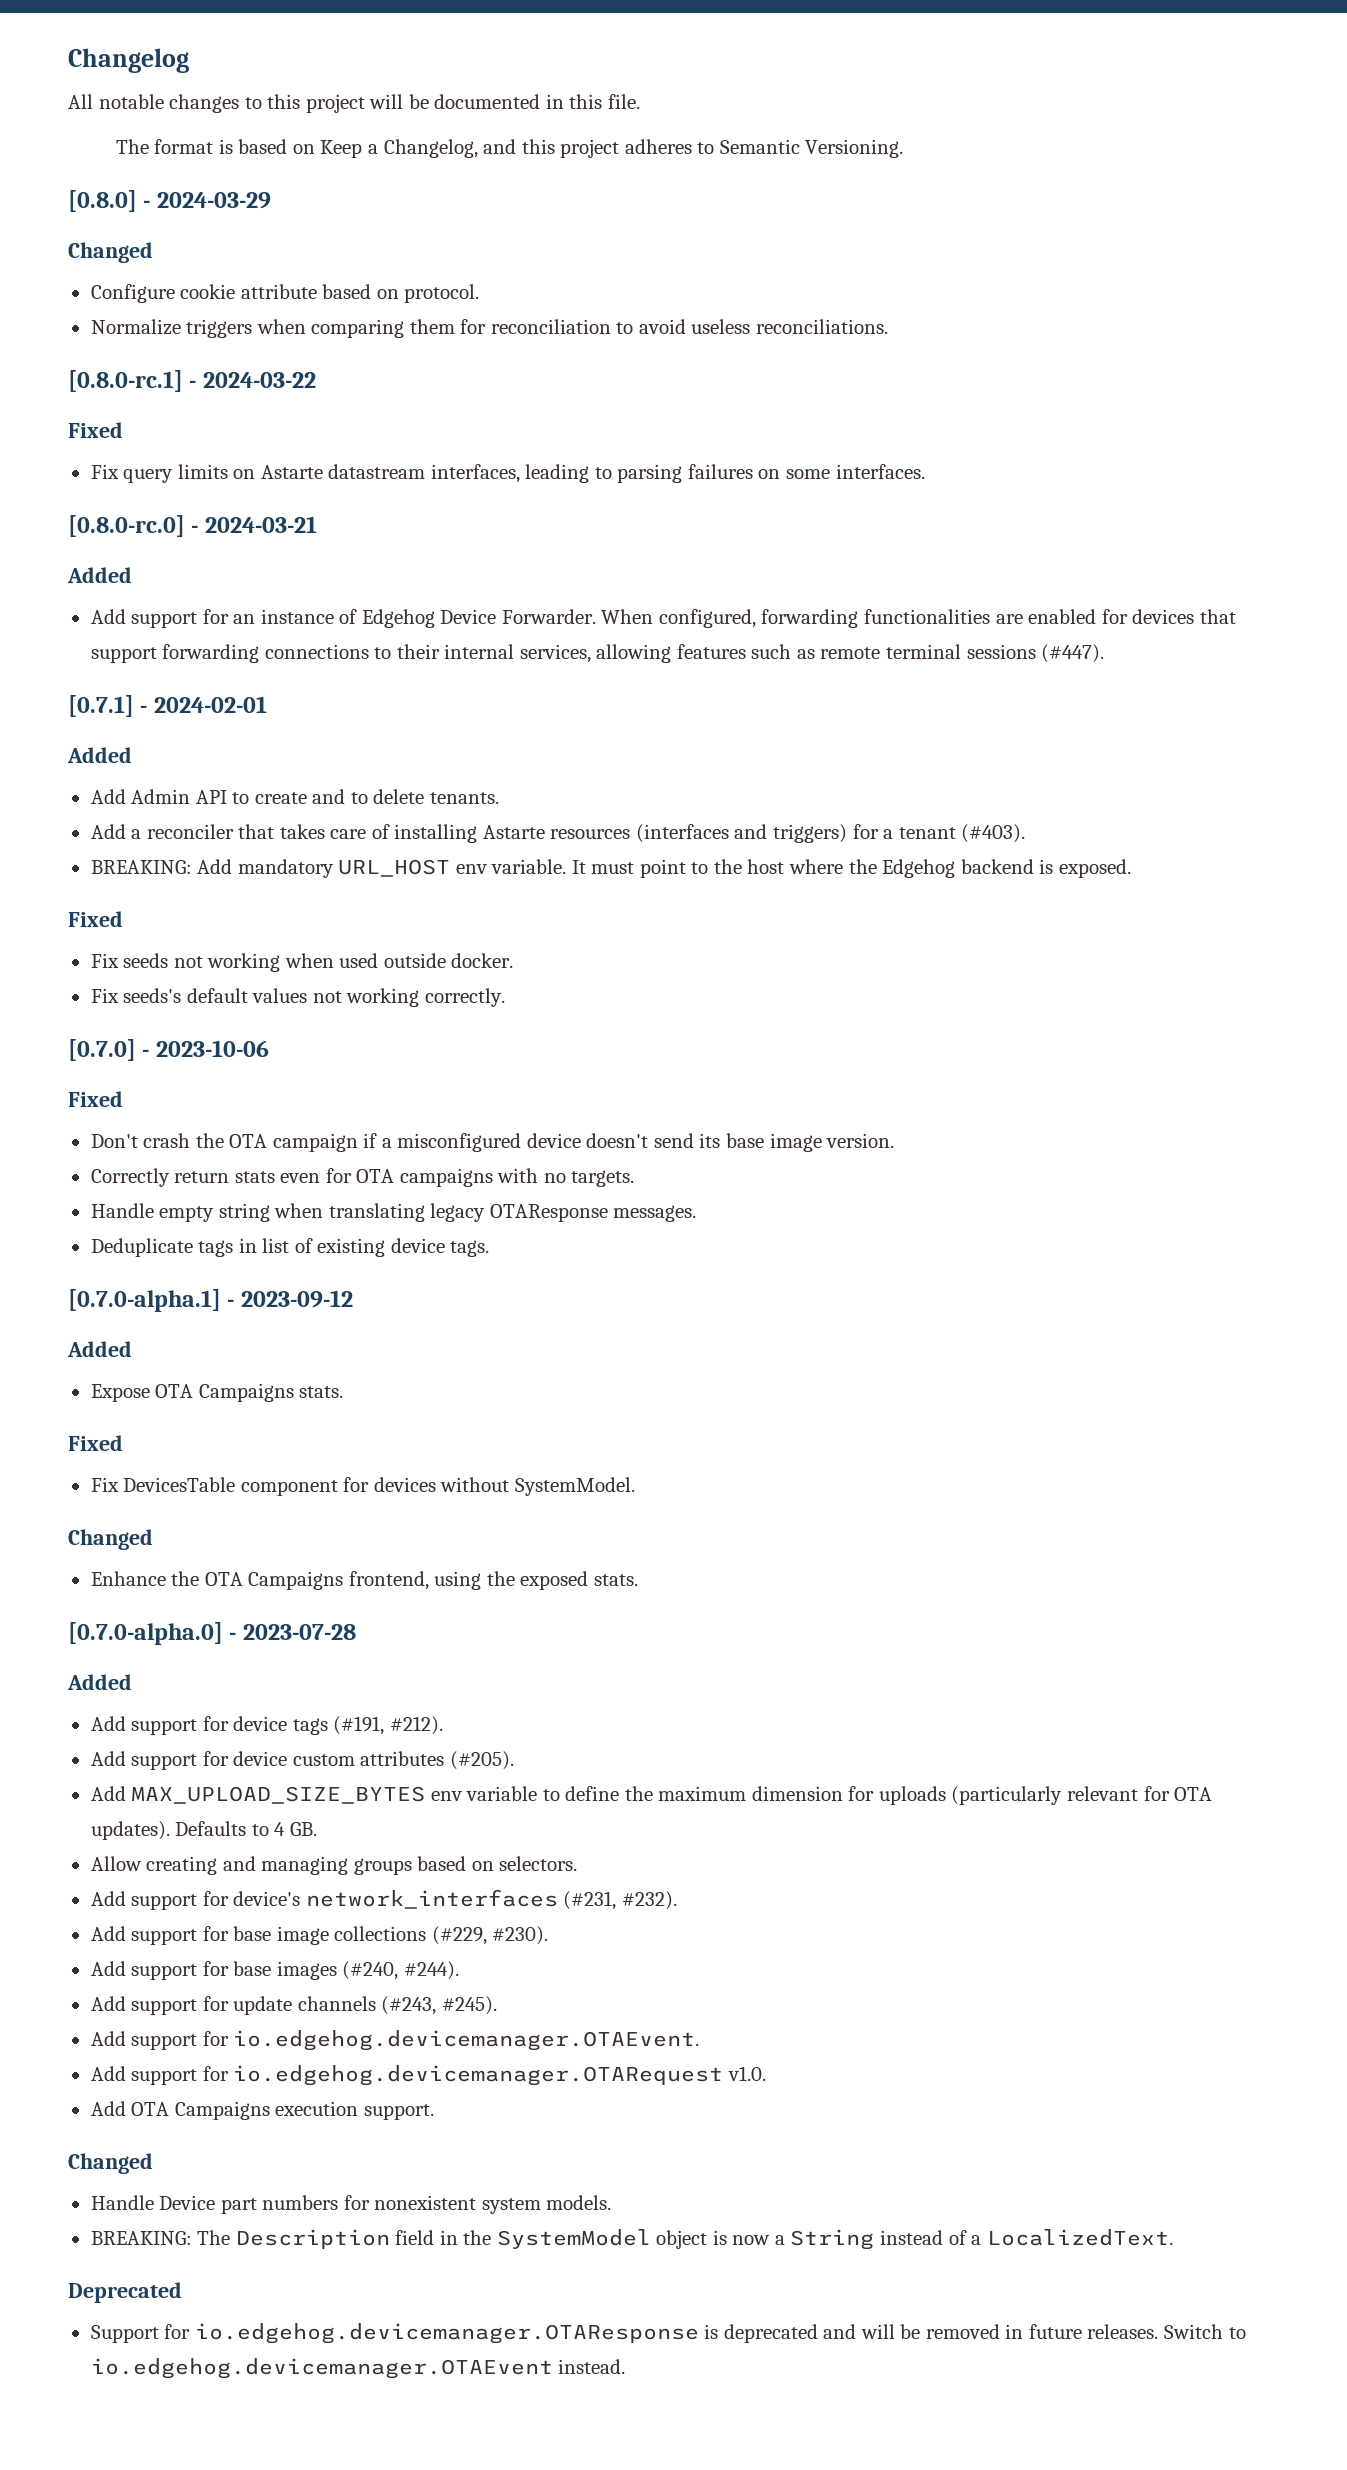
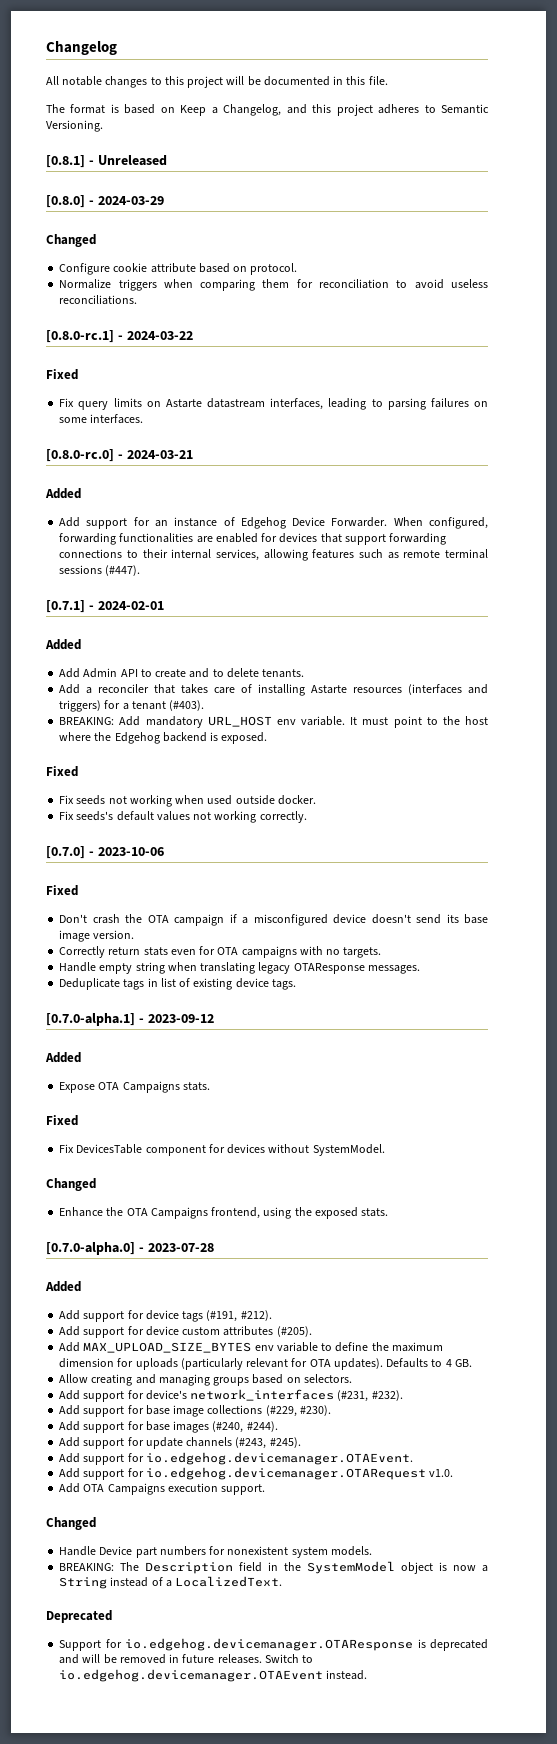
+ [0.8.1] - Unreleased

